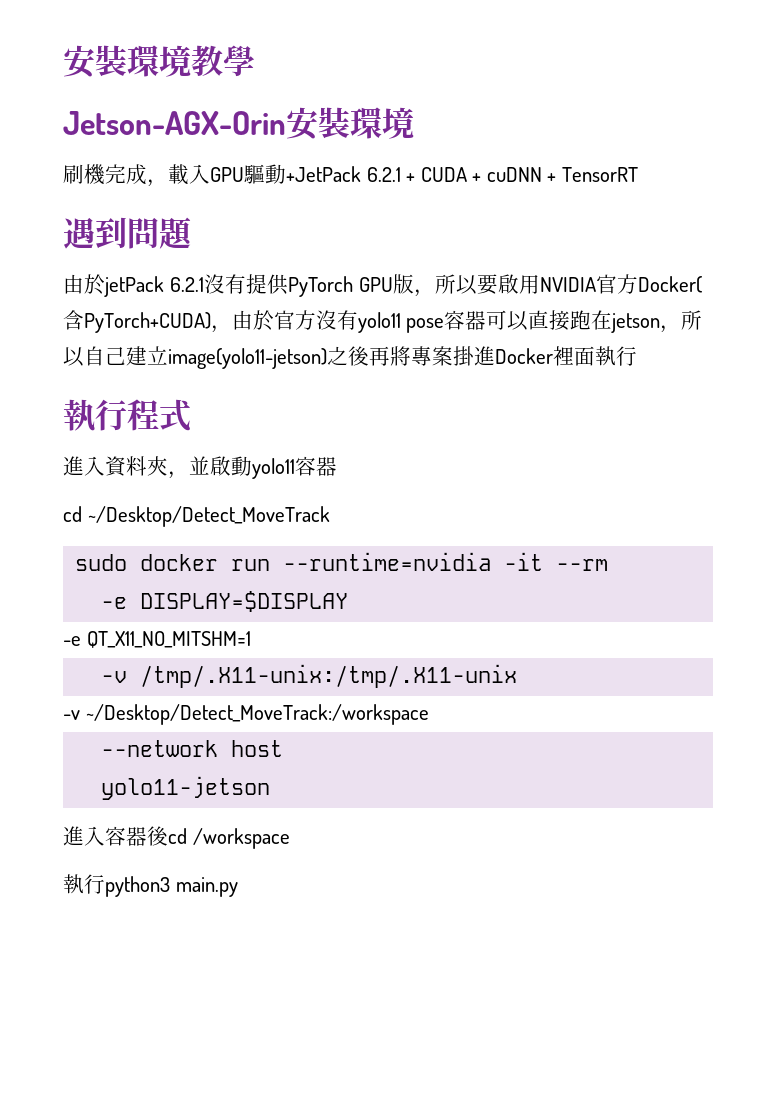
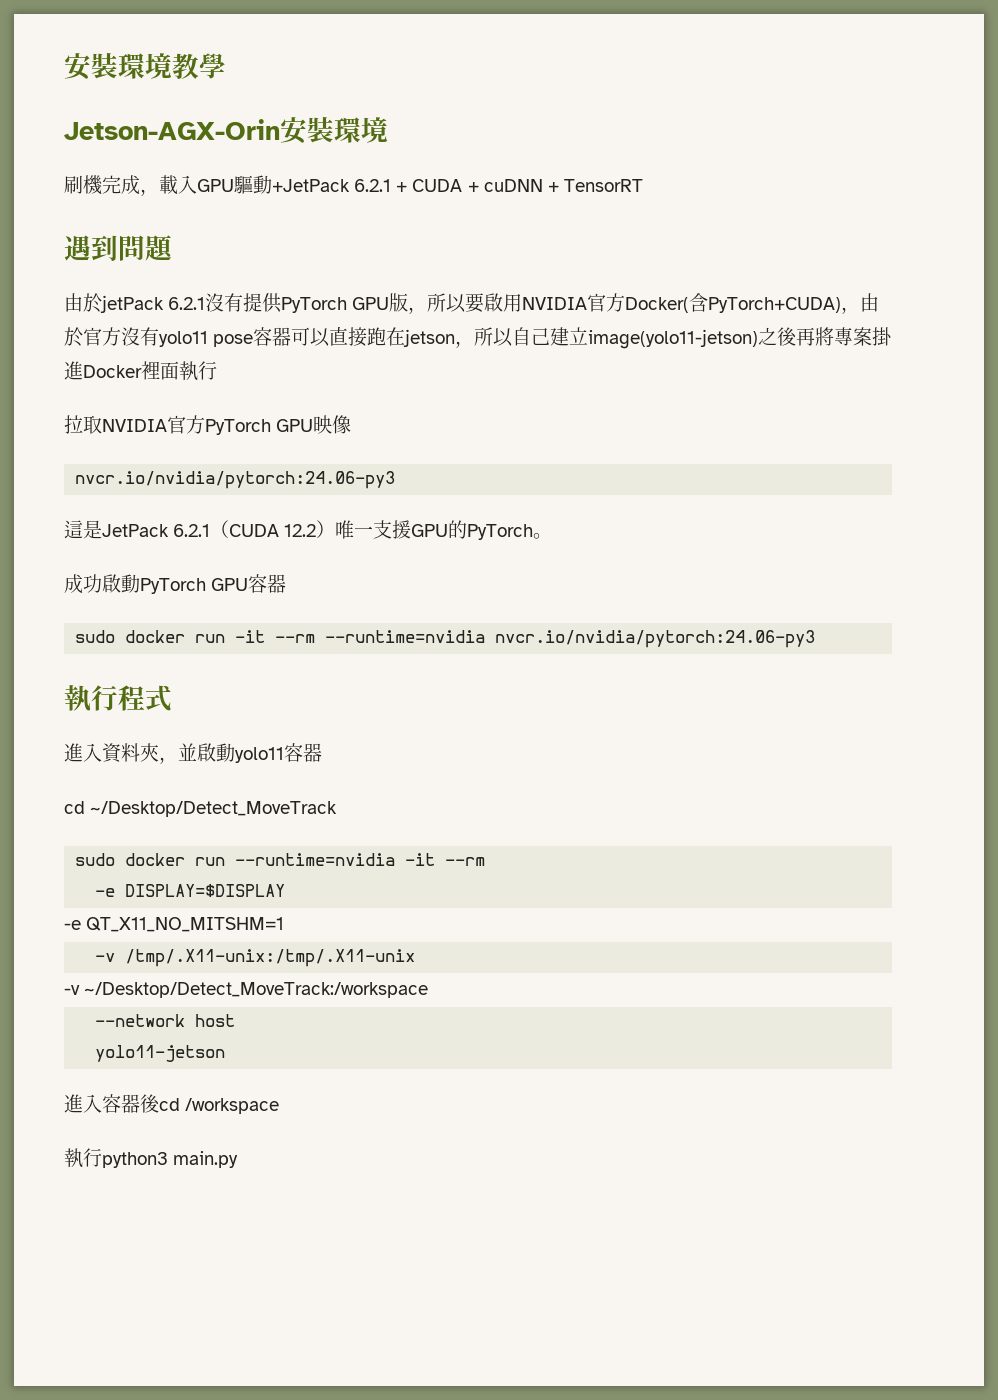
+ 拉取NVIDIA官方PyTorch GPU映像
+ nvcr.io/nvidia/pytorch:24.06-py3
+ 這是JetPack 6.2.1（CUDA 12.2）唯一支援GPU的PyTorch。
+ 成功啟動PyTorch GPU容器
+ sudo docker run -it --rm --runtime=nvidia nvcr.io/nvidia/pytorch:24.06-py3

